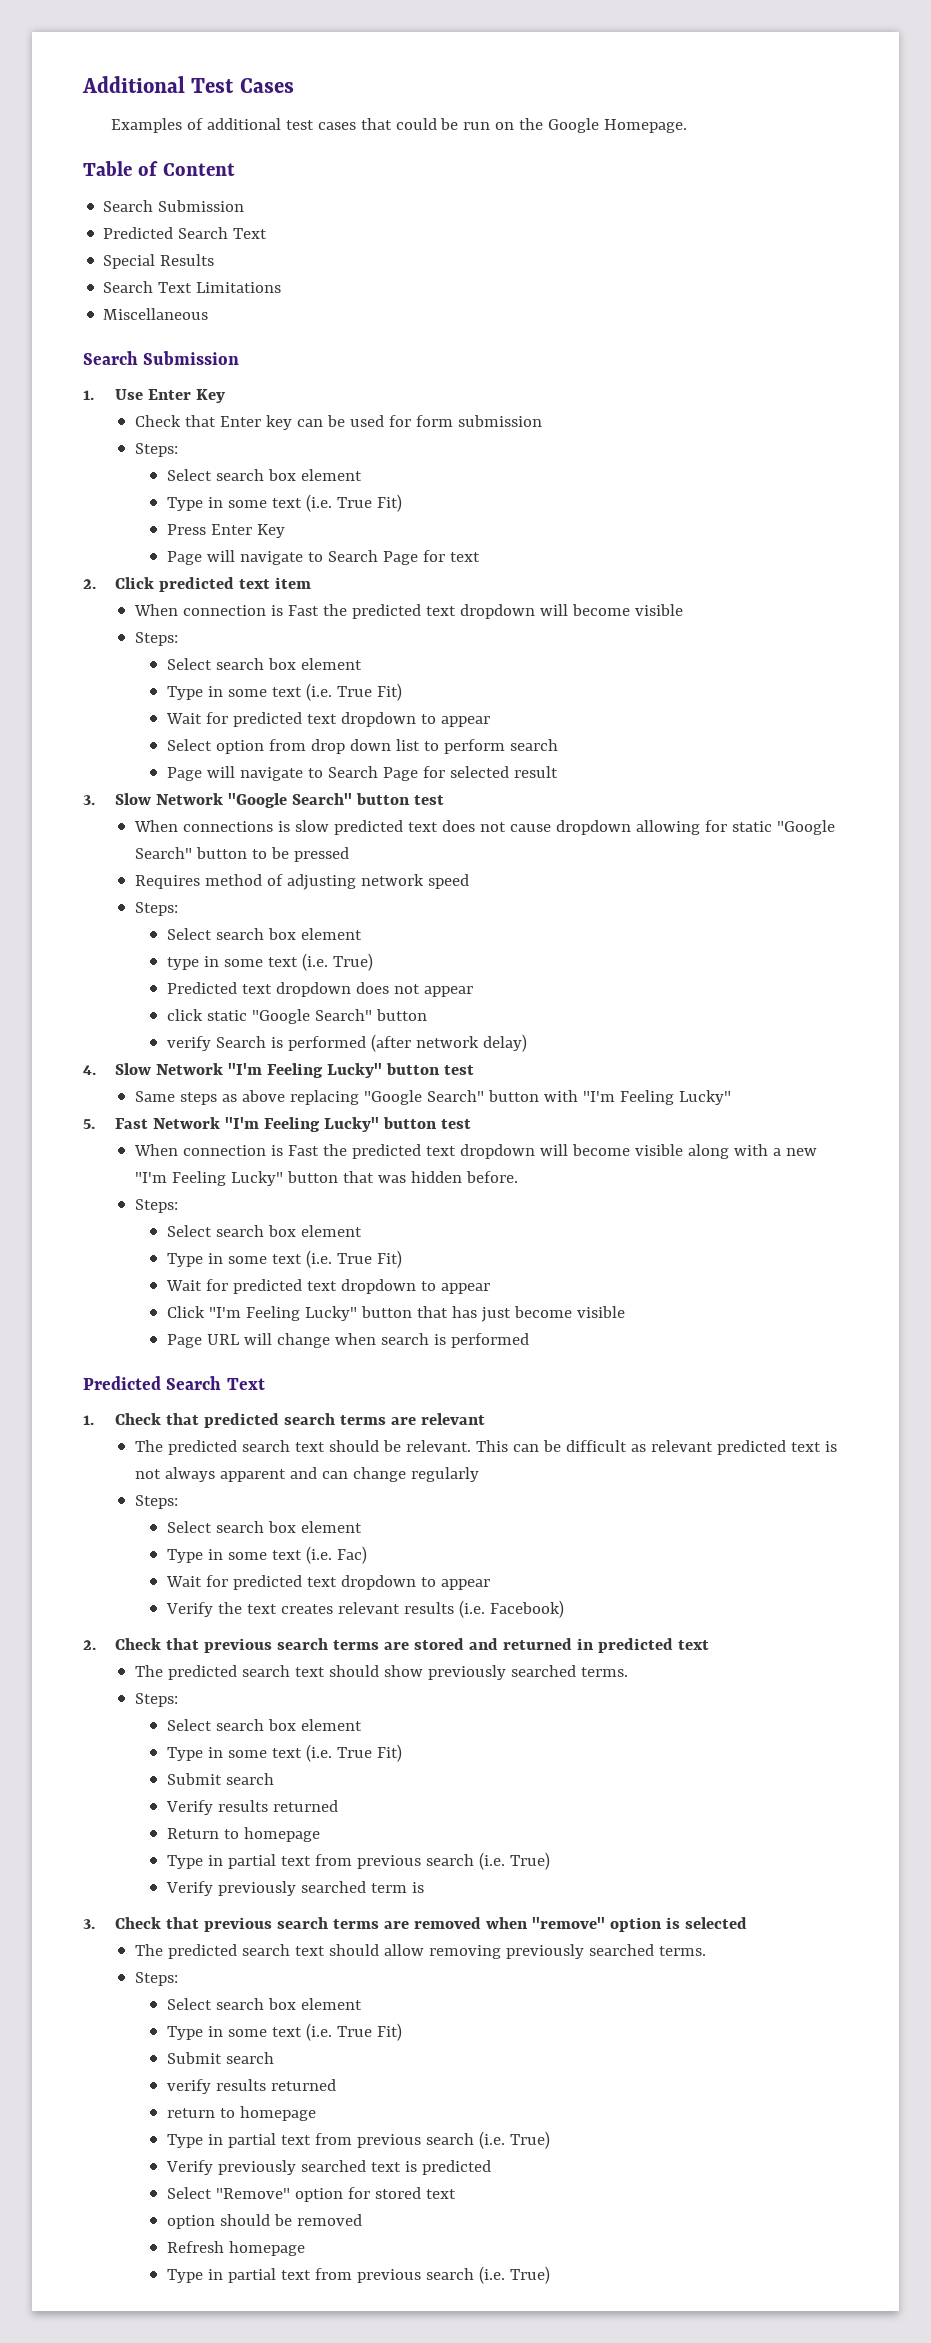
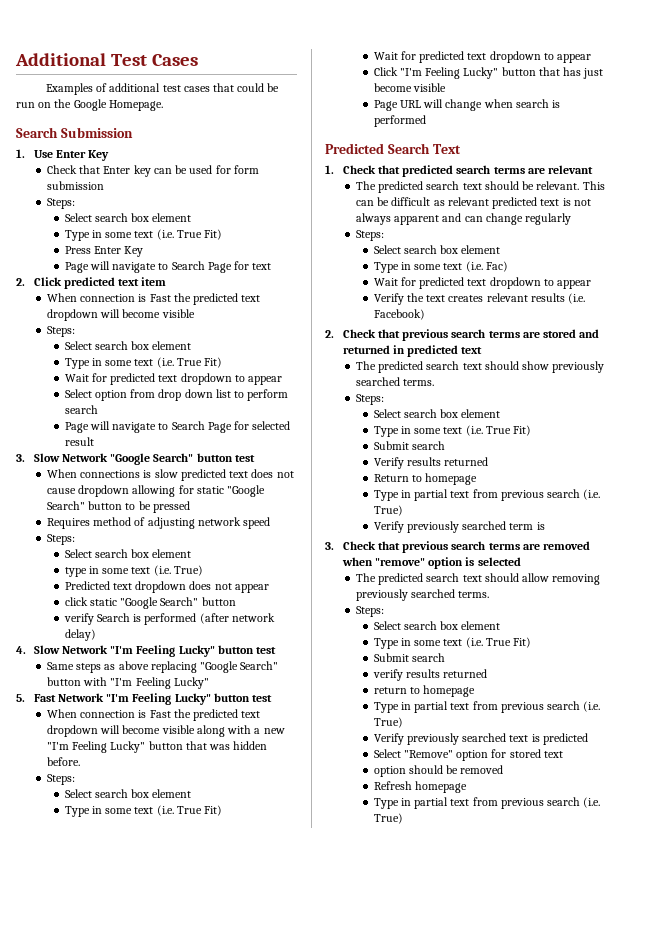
- Table of Content
- Search Submission
- Predicted Search Text
- Special Results
- Search Text Limitations
- Miscellaneous

